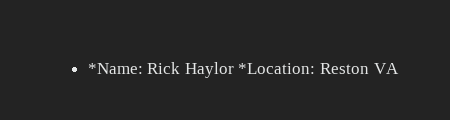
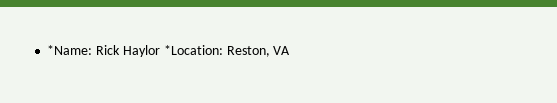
- *Name: Rick Haylor *Location: Reston VA
+ *Name: Rick Haylor *Location: Reston, VA

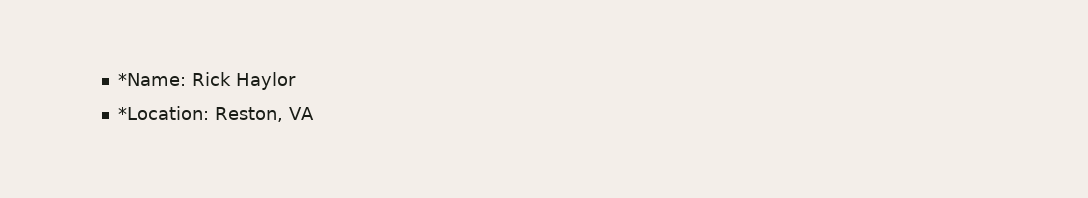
- *Name: Rick Haylor *Location: Reston, VA
+ *Name: Rick Haylor
+ *Location: Reston, VA

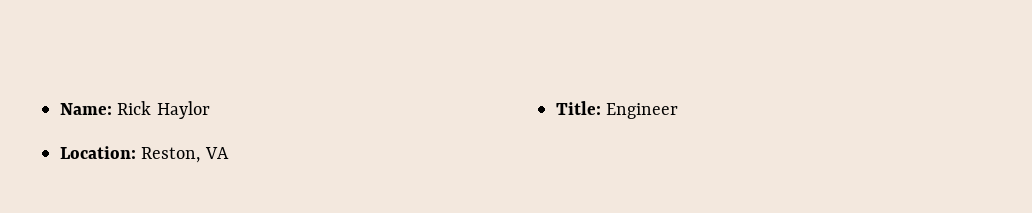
- *Name: Rick Haylor
+ Name: Rick Haylor
- *Location: Reston, VA
+ Location: Reston, VA
+ Title: Engineer

